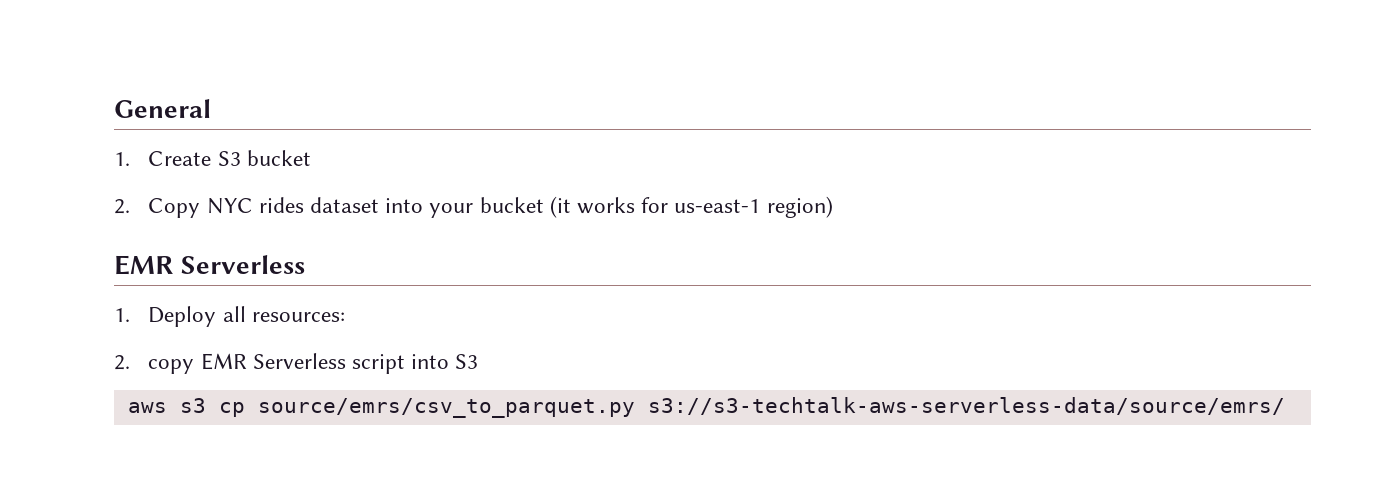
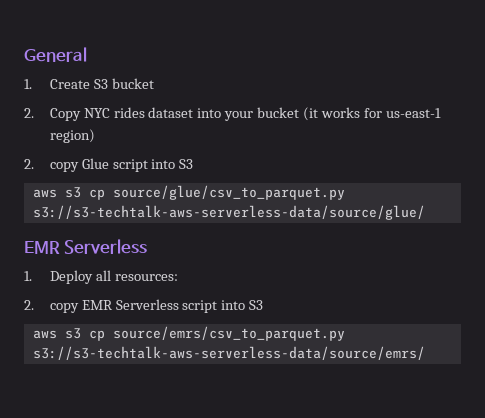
+ 2. copy Glue script into S3
+ aws s3 cp source/glue/csv_to_parquet.py s3://s3-techtalk-aws-serverless-data/source/glue/

